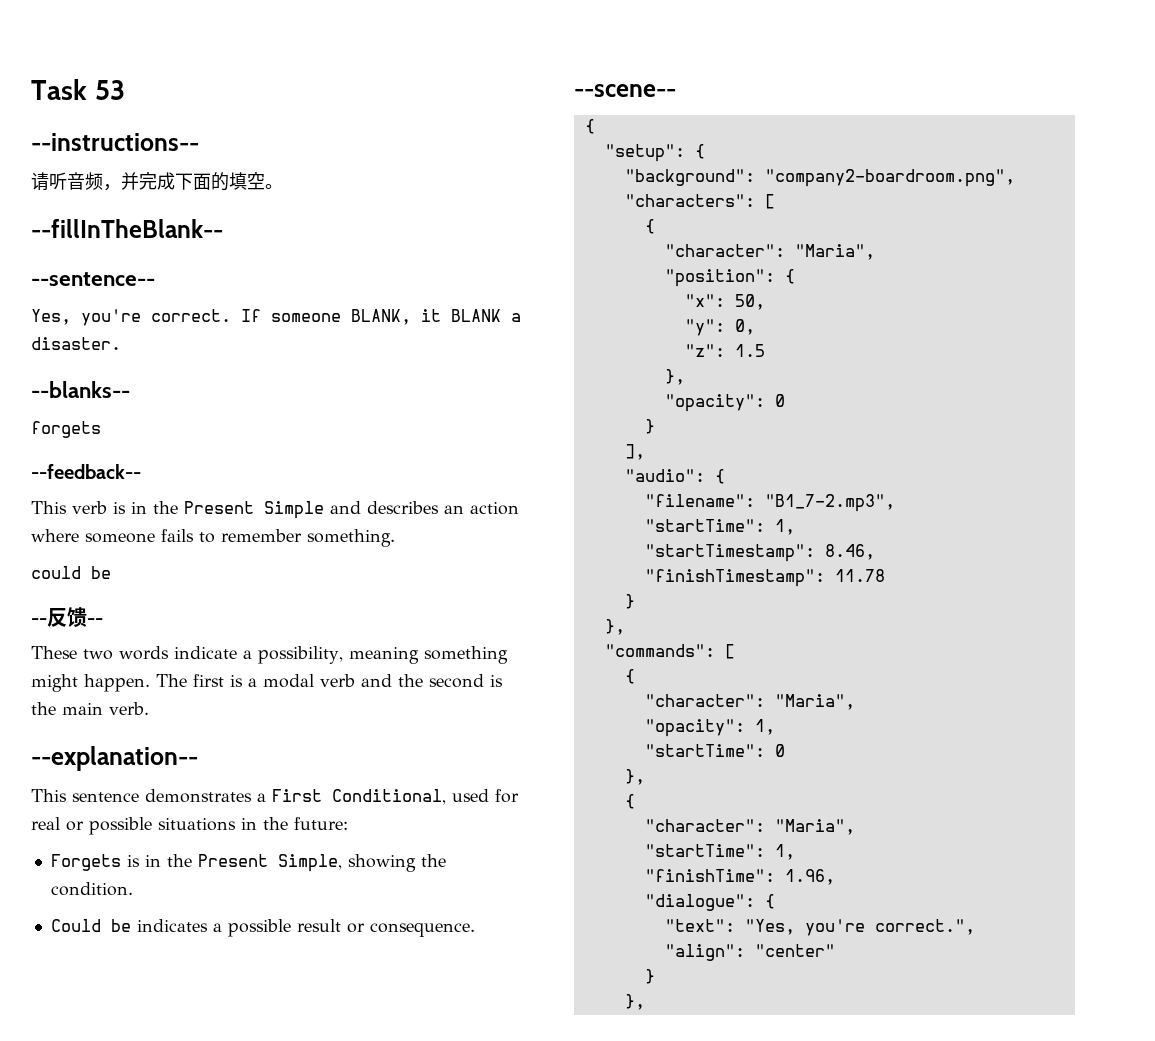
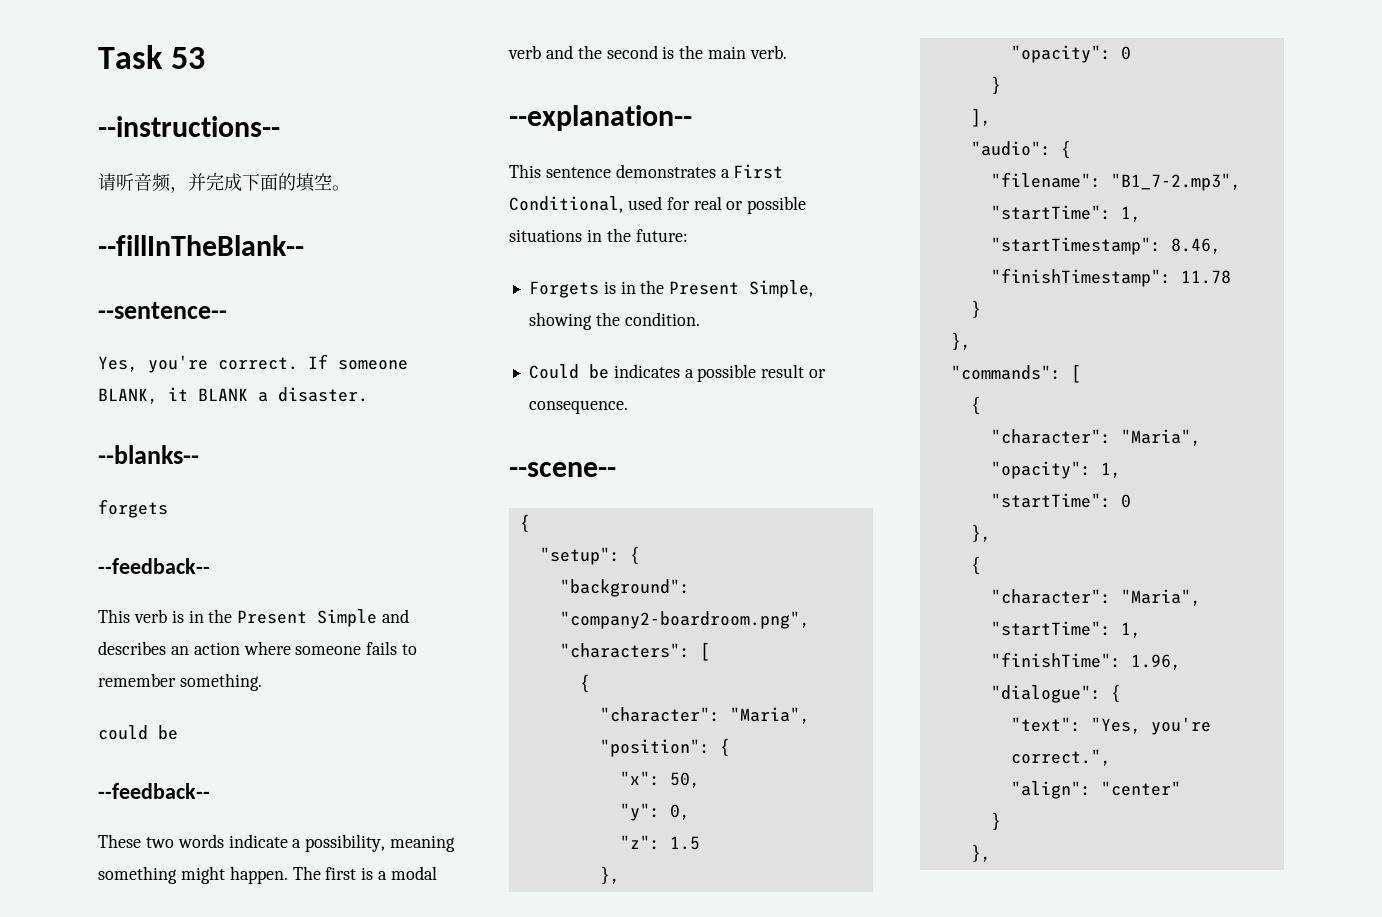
  could be
- --反馈--
+ --feedback--

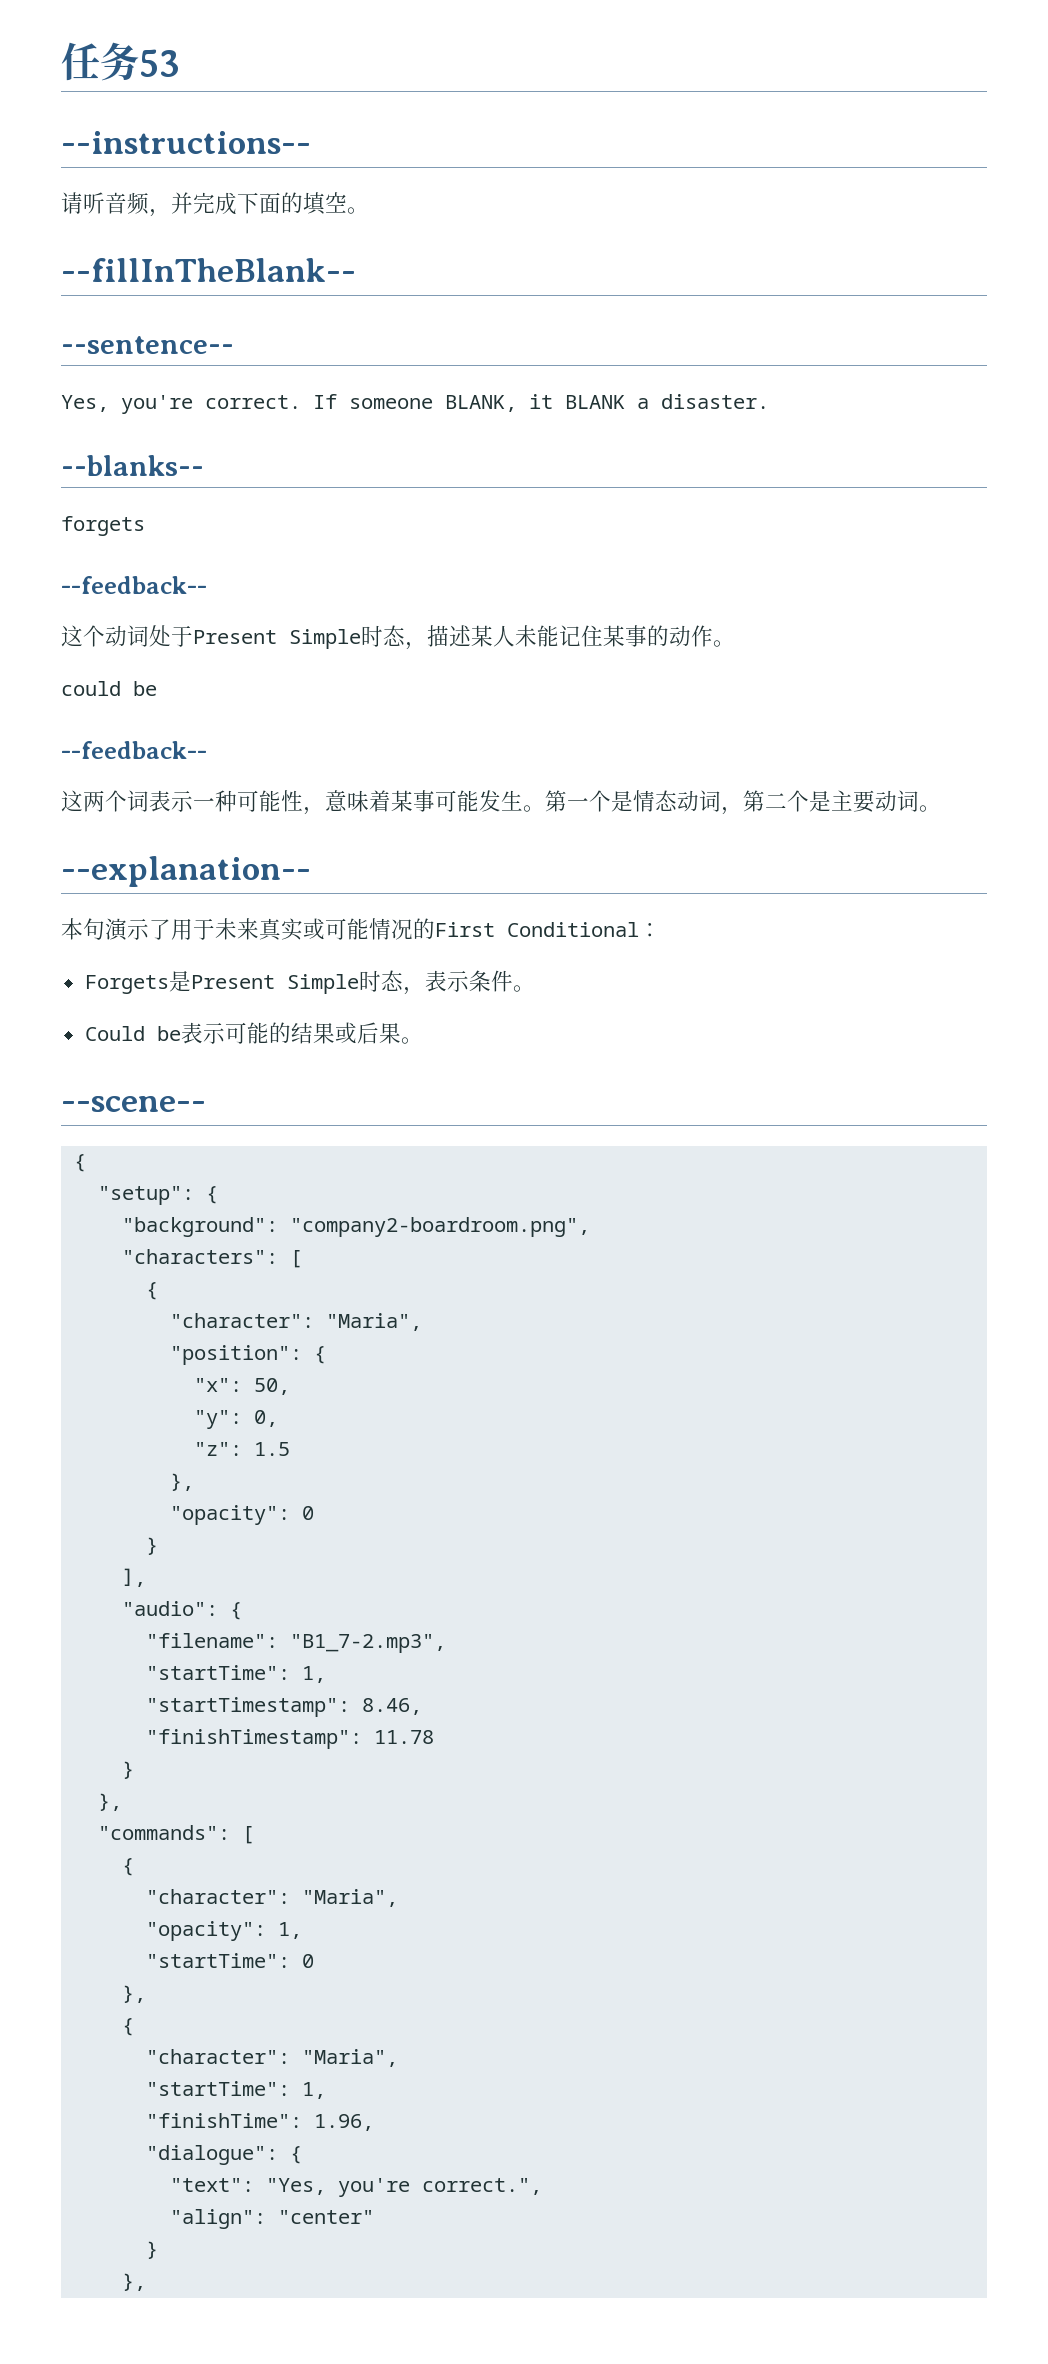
- Task 53
+ 任务53
- This verb is in the Present Simple and describes an action where someone fails to remember something.
+ 这个动词处于Present Simple时态，描述某人未能记住某事的动作。
  could be
  --feedback--
- These two words indicate a possibility, meaning something might happen. The first is a modal verb and the second is the main verb.
+ 这两个词表示一种可能性，意味着某事可能发生。第一个是情态动词，第二个是主要动词。
  --explanation--
- This sentence demonstrates a First Conditional, used for real or possible situations in the future:
- Forgets is in the Present Simple, showing the condition.
- Could be indicates a possible result or consequence.
+ 本句演示了用于未来真实或可能情况的First Conditional：
+ Forgets是Present Simple时态，表示条件。
+ Could be表示可能的结果或后果。

